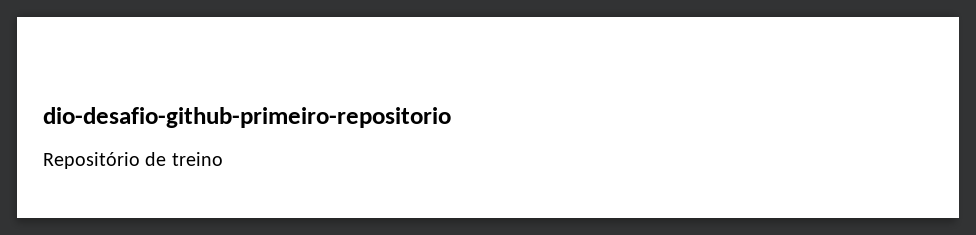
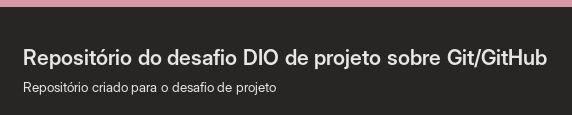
- dio-desafio-github-primeiro-repositorio
- Repositório de treino
+ Repositório do desafio DIO de projeto sobre Git/GitHub
+ Repositório criado para o desafio de projeto

